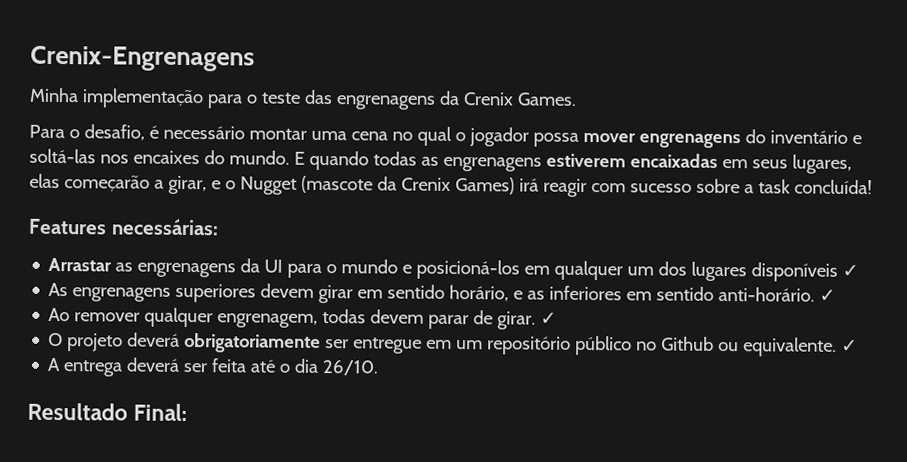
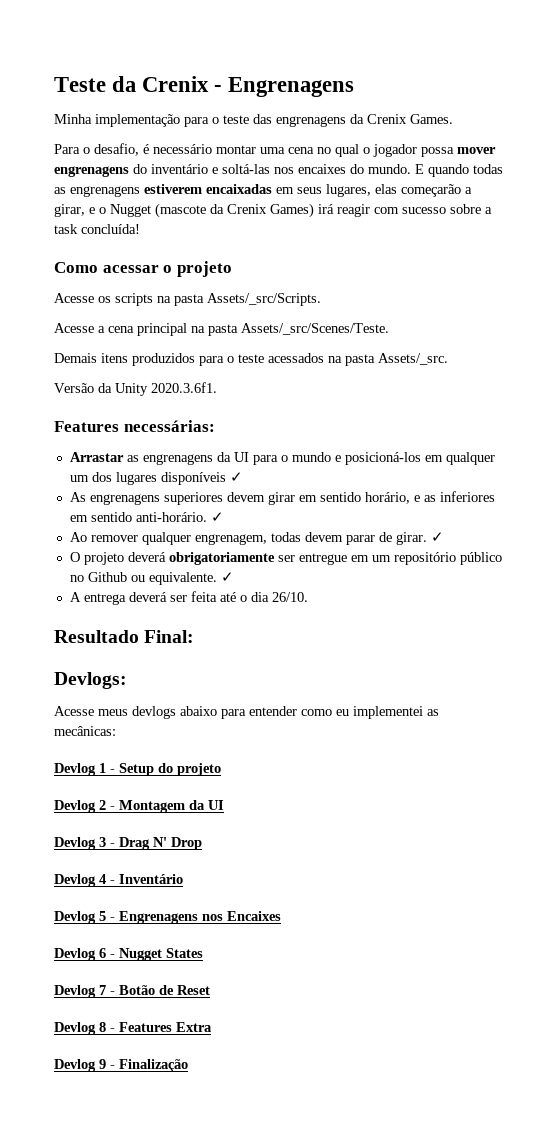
- Crenix-Engrenagens
+ Teste da Crenix - Engrenagens
+ Como acessar o projeto
+ Acesse os scripts na pasta Assets/_src/Scripts.
+ Acesse a cena principal na pasta Assets/_src/Scenes/Teste.
+ Demais itens produzidos para o teste acessados na pasta Assets/_src.
+ Versão da Unity 2020.3.6f1.
+ Devlogs:
+ Acesse meus devlogs abaixo para entender como eu implementei as mecânicas:
+ Devlog 1 - Setup do projeto
+ Devlog 2 - Montagem da UI
+ Devlog 3 - Drag N' Drop
+ Devlog 4 - Inventário
+ Devlog 5 - Engrenagens nos Encaixes
+ Devlog 6 - Nugget States
+ Devlog 7 - Botão de Reset
+ Devlog 8 - Features Extra
+ Devlog 9 - Finalização

